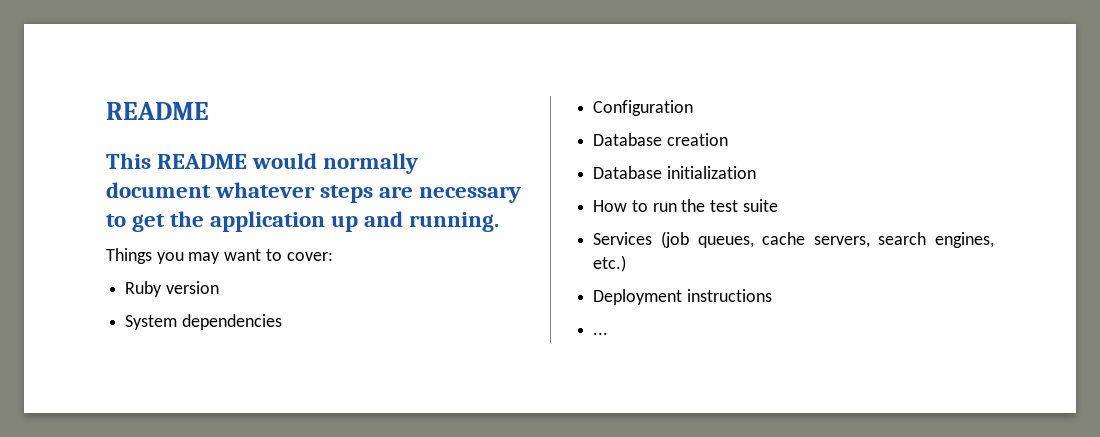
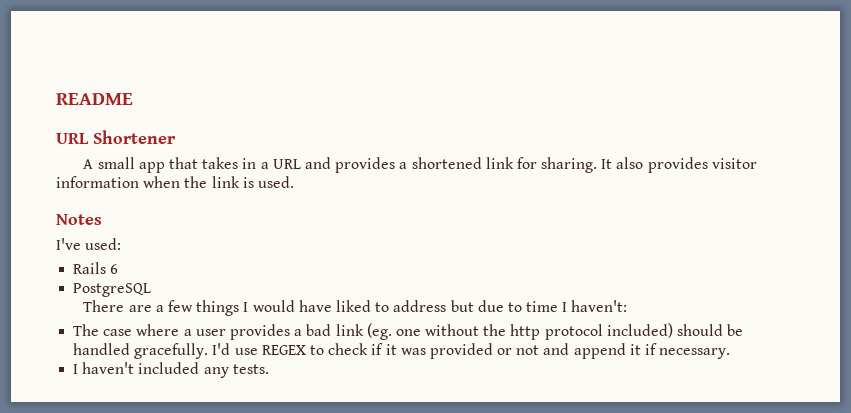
- This README would normally document whatever steps are necessary to get the application up and running.
- Things you may want to cover:
- Ruby version
- System dependencies
- Configuration
- Database creation
- Database initialization
- How to run the test suite
- Services (job queues, cache servers, search engines, etc.)
- Deployment instructions
- ...
+ URL Shortener
+ A small app that takes in a URL and provides a shortened link for sharing. It also provides visitor information when the link is used.
+ Notes
+ I've used:
+ Rails 6
+ PostgreSQL
+ There are a few things I would have liked to address but due to time I haven't:
+ The case where a user provides a bad link (eg. one without the http protocol included) should be handled gracefully. I'd use REGEX to check if it was provided or not and append it if necessary.
+ I haven't included any tests.

